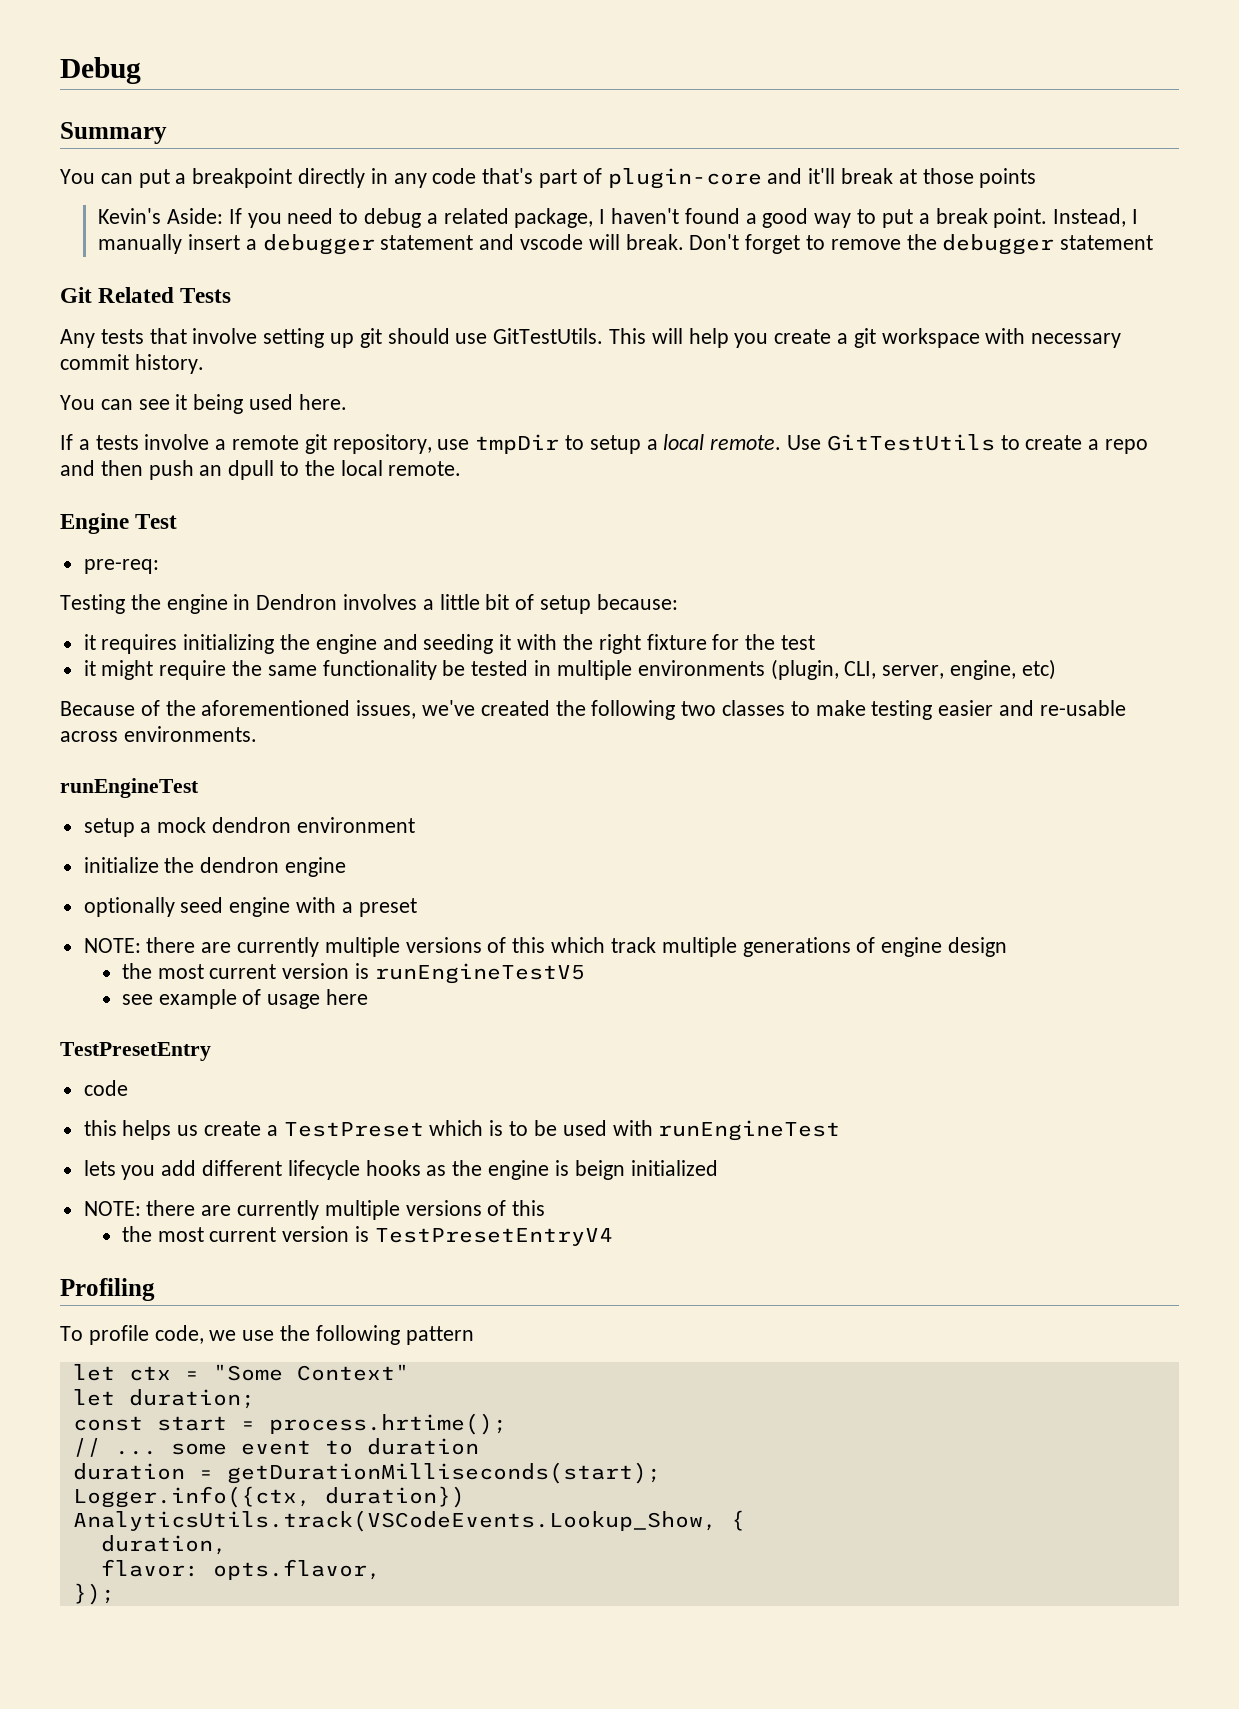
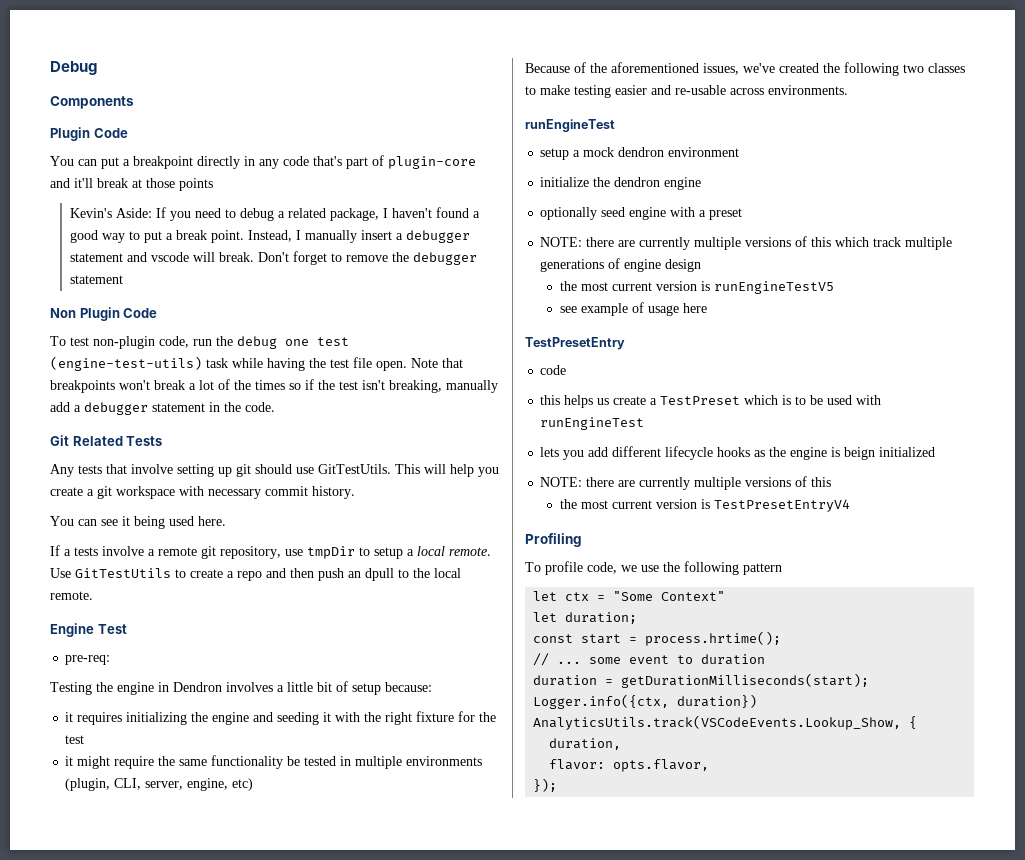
- Summary
+ Components
+ Plugin Code
+ Non Plugin Code
+ To test non-plugin code, run the debug one test (engine-test-utils) task while having the test file open. Note that breakpoints won't break a lot of the times so if the test isn't breaking, manually add a debugger statement in the code.

